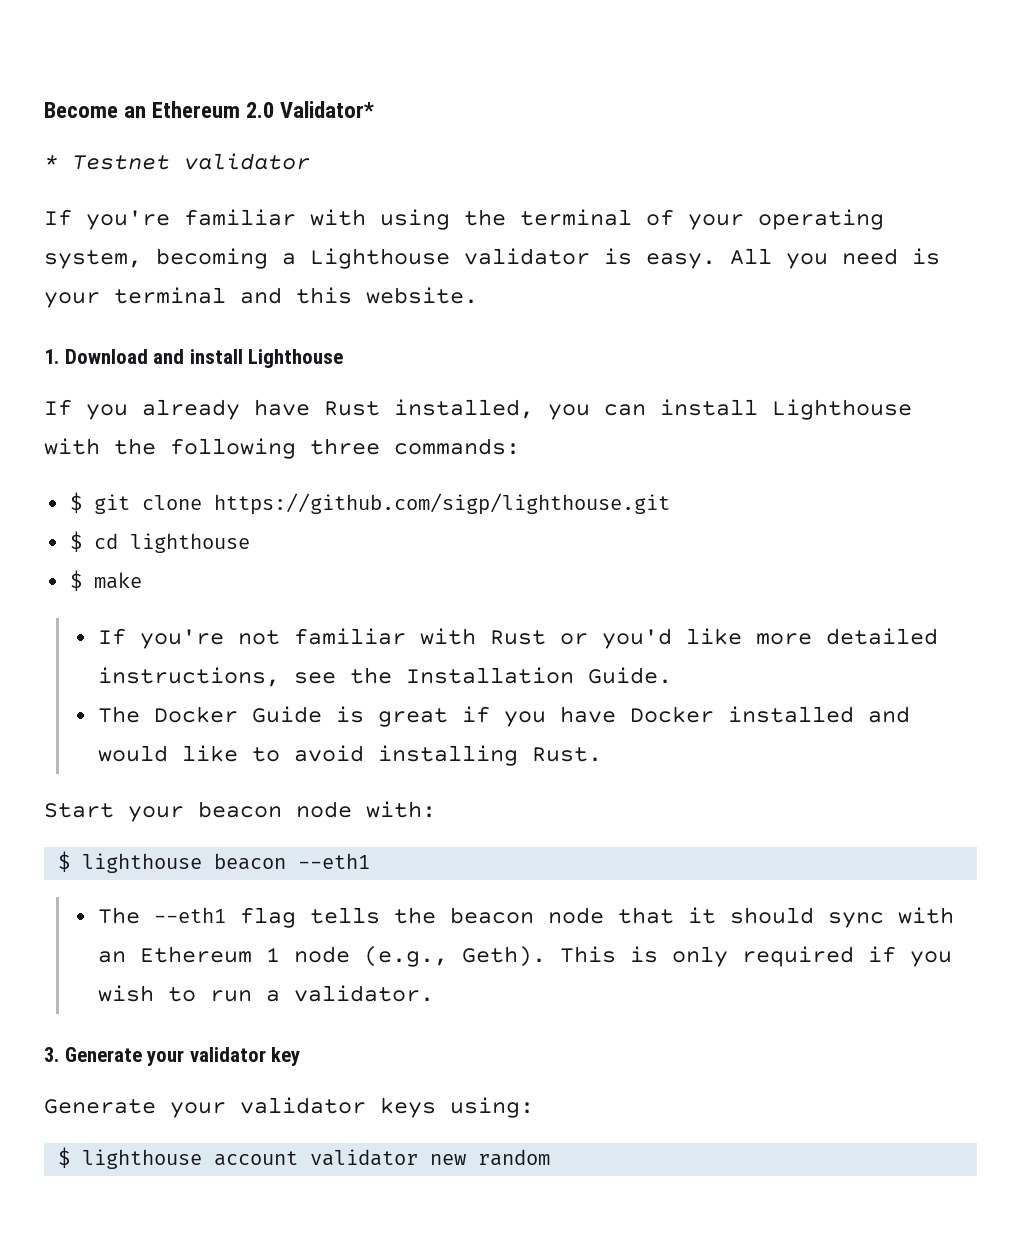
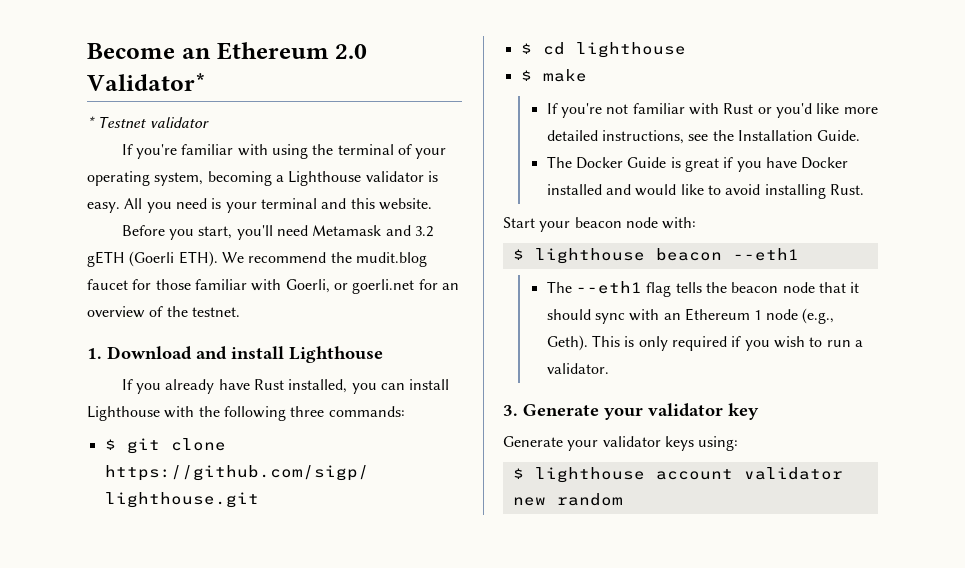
+ Before you start, you'll need Metamask and 3.2 gETH (Goerli ETH). We recommend the mudit.blog faucet for those familiar with Goerli, or goerli.net for an overview of the testnet.

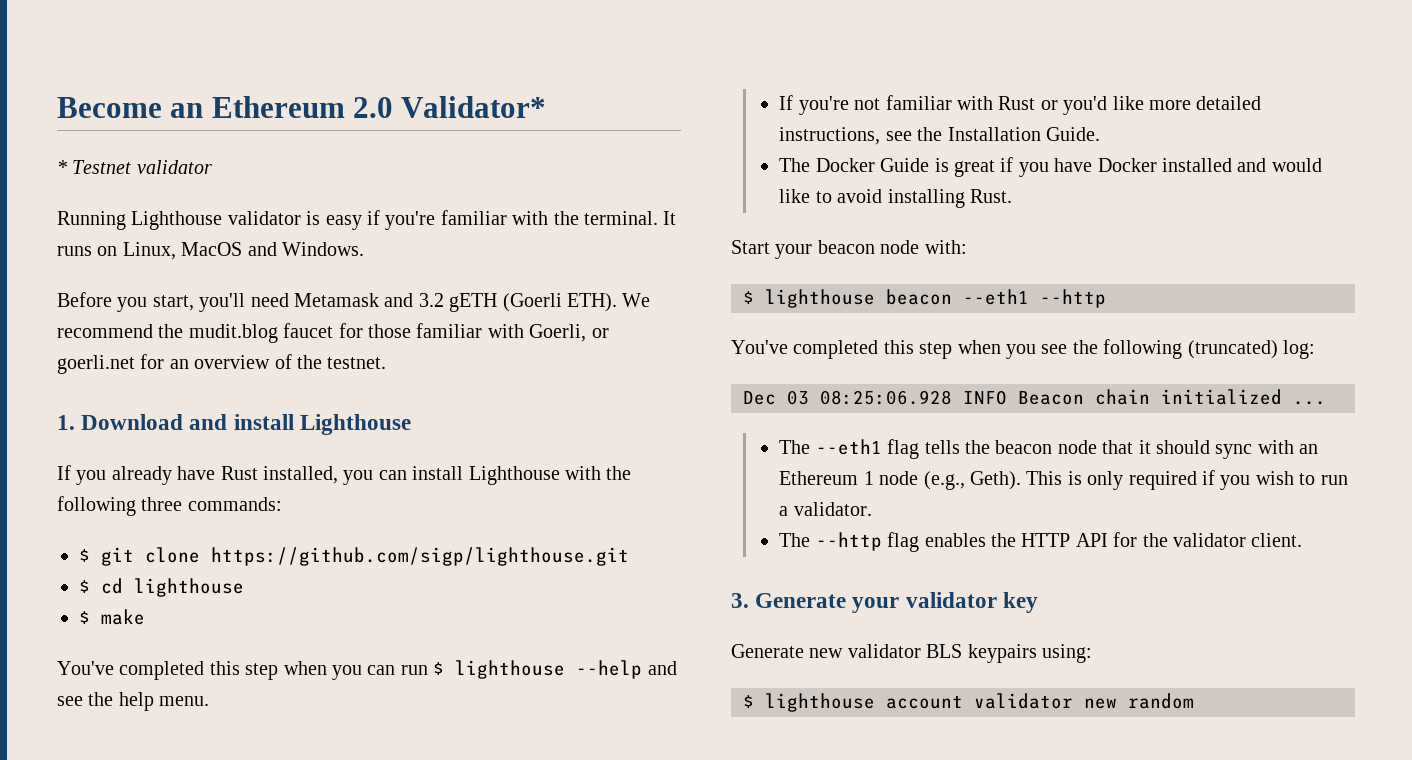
- If you're familiar with using the terminal of your operating system, becoming a Lighthouse validator is easy. All you need is your terminal and this website.
+ Running Lighthouse validator is easy if you're familiar with the terminal. It runs on Linux, MacOS and Windows.
+ You've completed this step when you can run $ lighthouse --help and see the help menu.
- $ lighthouse beacon --eth1
+ $ lighthouse beacon --eth1 --http
+ You've completed this step when you see the following (truncated) log:
+ Dec 03 08:25:06.928 INFO Beacon chain initialized ...
+ The --http flag enables the HTTP API for the validator client.
- Generate your validator keys using:
+ Generate new validator BLS keypairs using:

